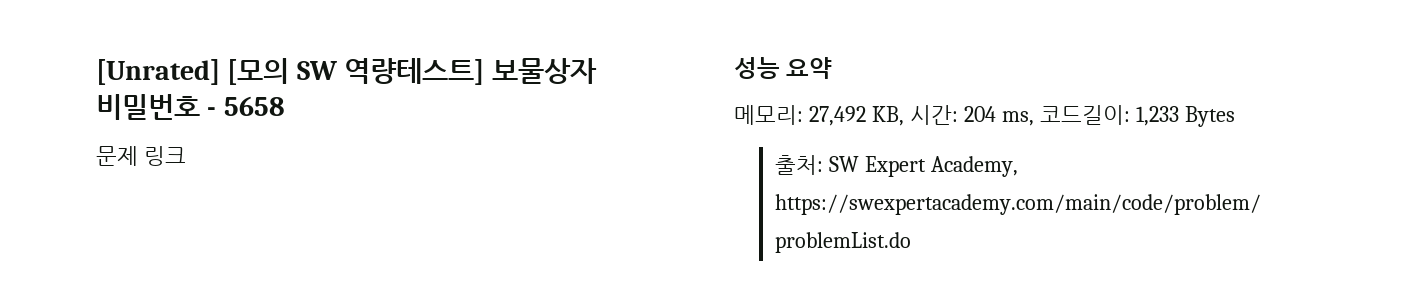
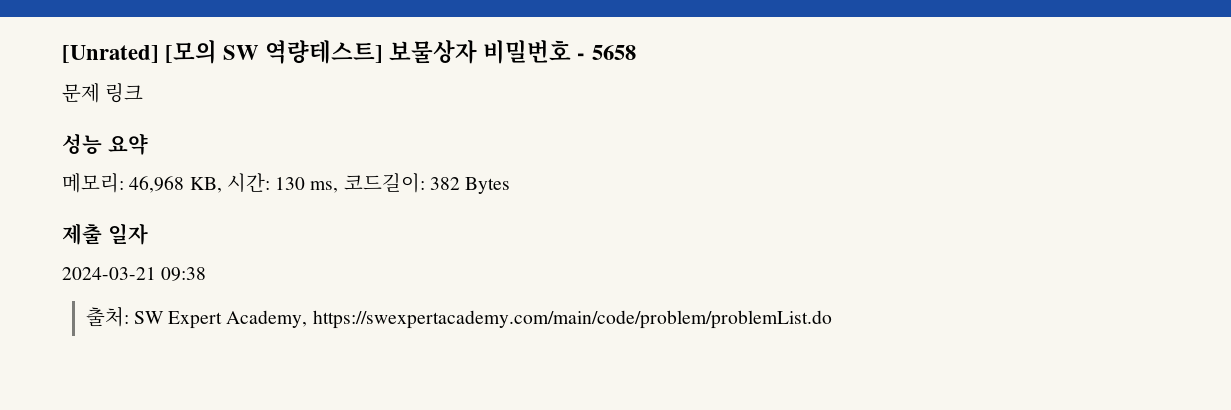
- 메모리: 27,492 KB, 시간: 204 ms, 코드길이: 1,233 Bytes
+ 메모리: 46,968 KB, 시간: 130 ms, 코드길이: 382 Bytes
+ 제출 일자
+ 2024-03-21 09:38

